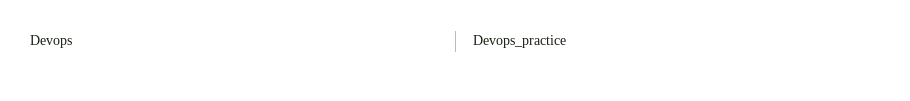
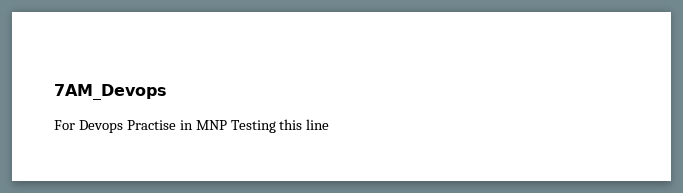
- Devops
- Devops_practice
+ 7AM_Devops
+ For Devops Practise in MNP Testing this line

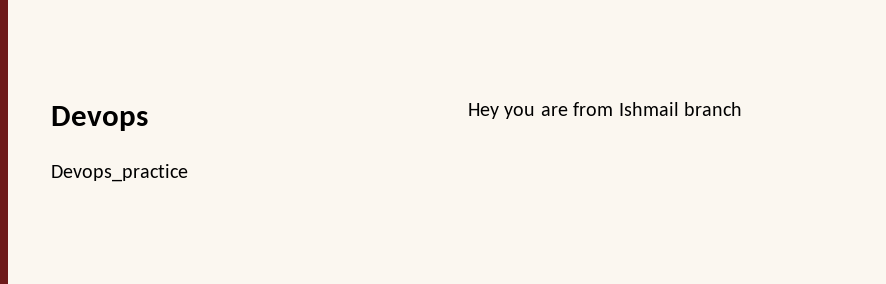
- 7AM_Devops
- For Devops Practise in MNP Testing this line
+ Devops
+ Devops_practice
+ Hey you are from Ishmail branch

